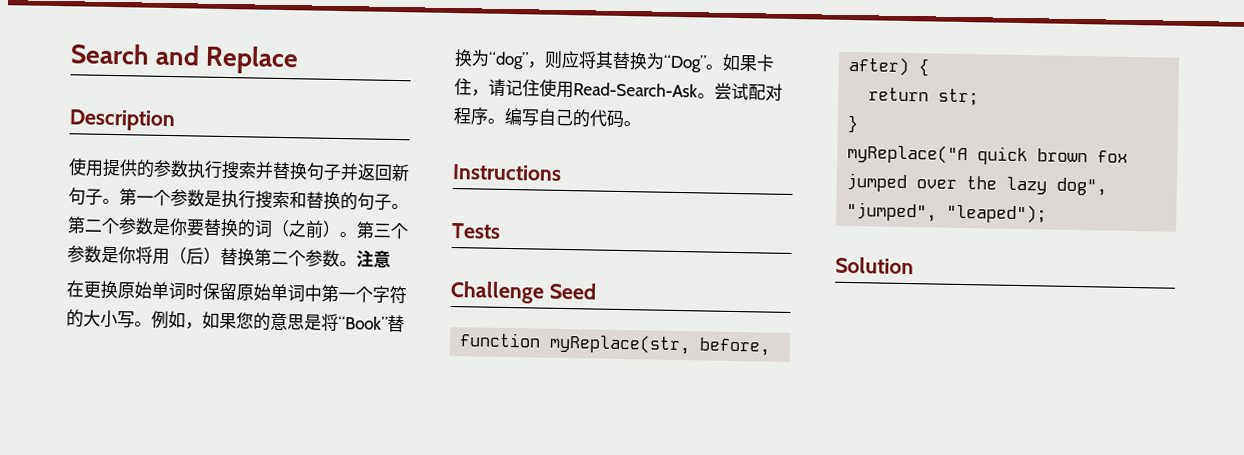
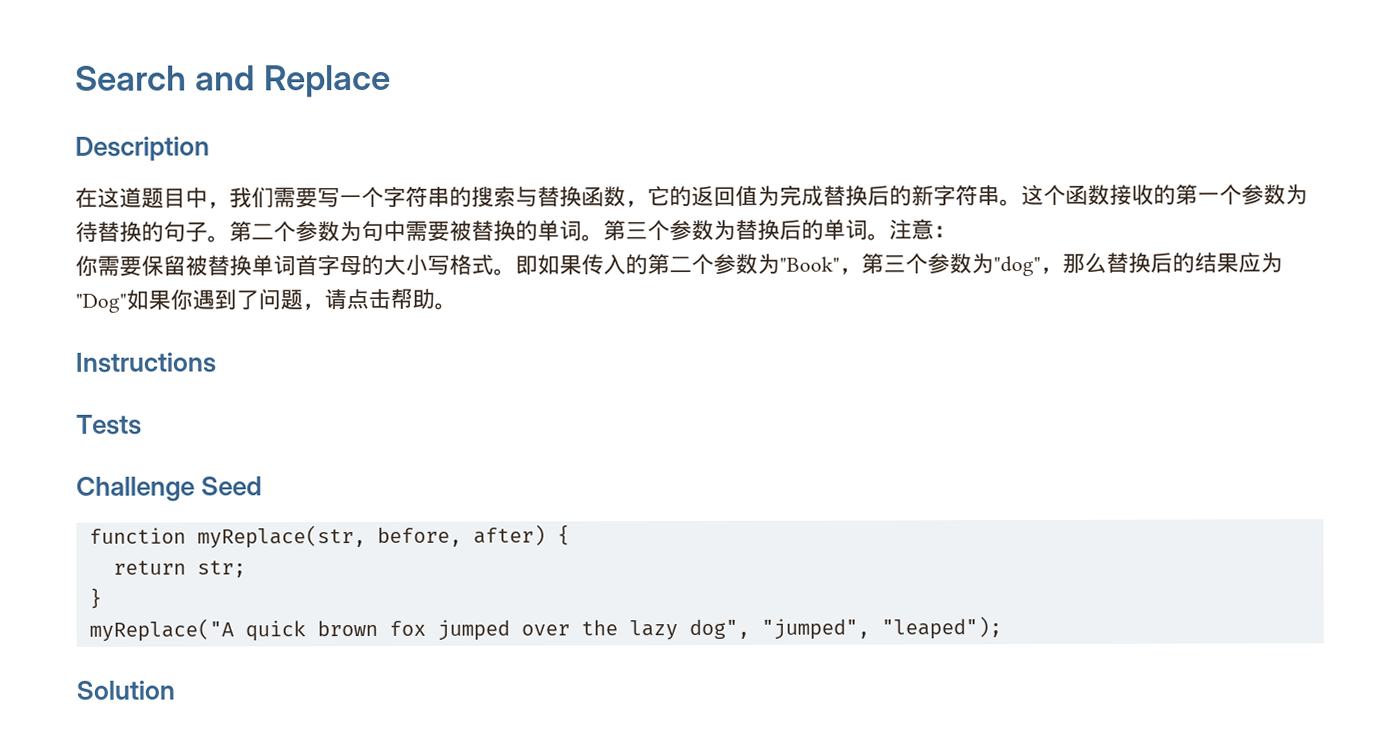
- 使用提供的参数执行搜索并替换句子并返回新句子。第一个参数是执行搜索和替换的句子。
+ 在这道题目中，我们需要写一个字符串的搜索与替换函数，它的返回值为完成替换后的新字符串。这个函数接收的第一个参数为待替换的句子。
- 第二个参数是你要替换的词（之前）。第三个参数是你将用（后）替换第二个参数。注意
- 在更换原始单词时保留原始单词中第一个字符的大小写。例如，如果您的意思是将“Book”替换为“dog”，则应将其替换为“Dog”。如果卡住，请记住使用Read-Search-Ask。尝试配对程序。编写自己的代码。
+ 第二个参数为句中需要被替换的单词。第三个参数为替换后的单词。注意：
+ 你需要保留被替换单词首字母的大小写格式。即如果传入的第二个参数为"Book"，第三个参数为"dog"，那么替换后的结果应为"Dog"如果你遇到了问题，请点击帮助。

